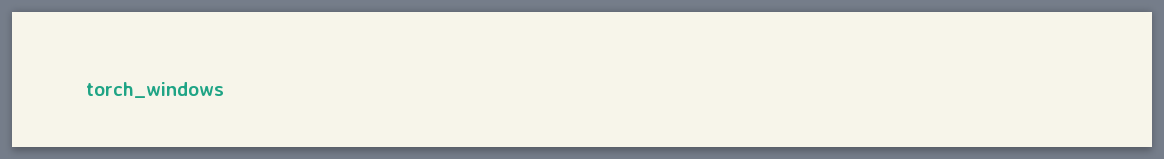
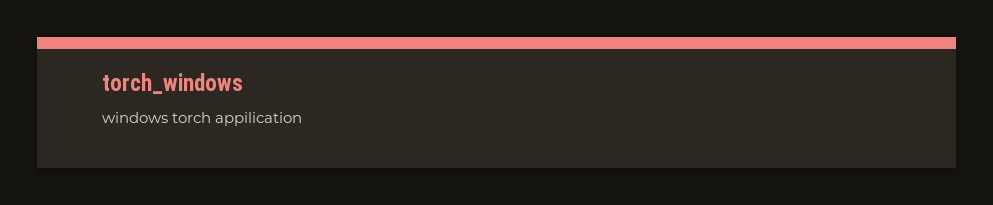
+ windows torch appilication

